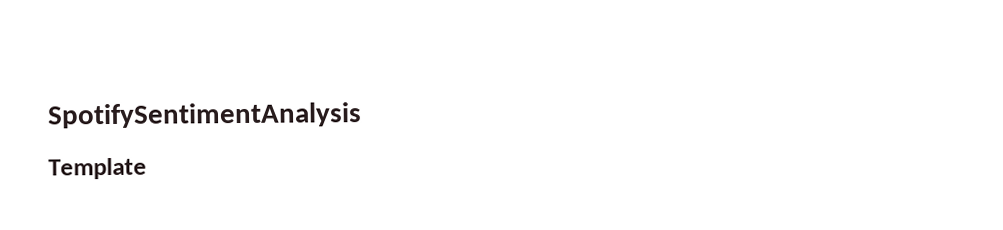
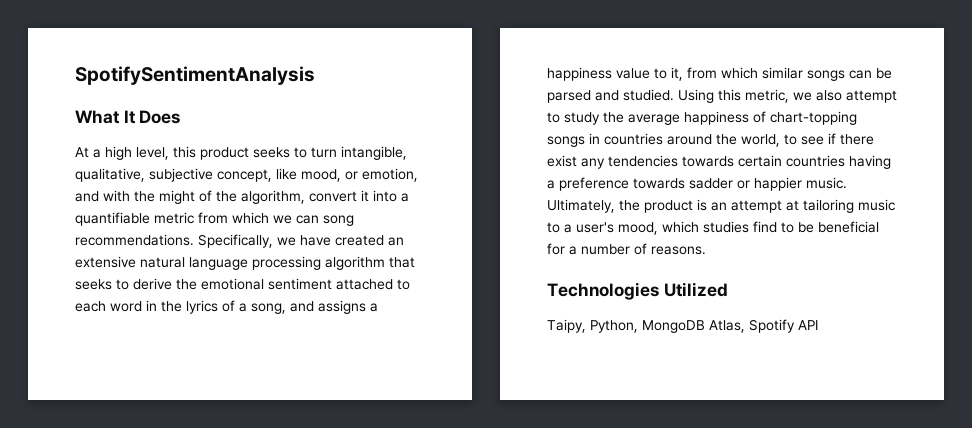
- Template
+ What It Does
+ At a high level, this product seeks to turn intangible, qualitative, subjective concept, like mood, or emotion, and with the might of the algorithm, convert it into a quantifiable metric from which we can song recommendations. Specifically, we have created an extensive natural language processing algorithm that seeks to derive the emotional sentiment attached to each word in the lyrics of a song, and assigns a happiness value to it, from which similar songs can be parsed and studied. Using this metric, we also attempt to study the average happiness of chart-topping songs in countries around the world, to see if there exist any tendencies towards certain countries having a preference towards sadder or happier music. Ultimately, the product is an attempt at tailoring music to a user's mood, which studies find to be beneficial for a number of reasons.
+ Technologies Utilized
+ Taipy, Python, MongoDB Atlas, Spotify API

